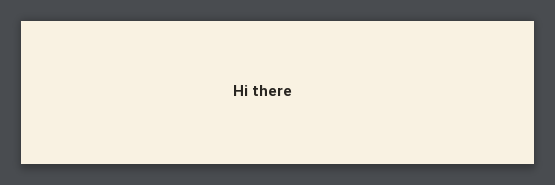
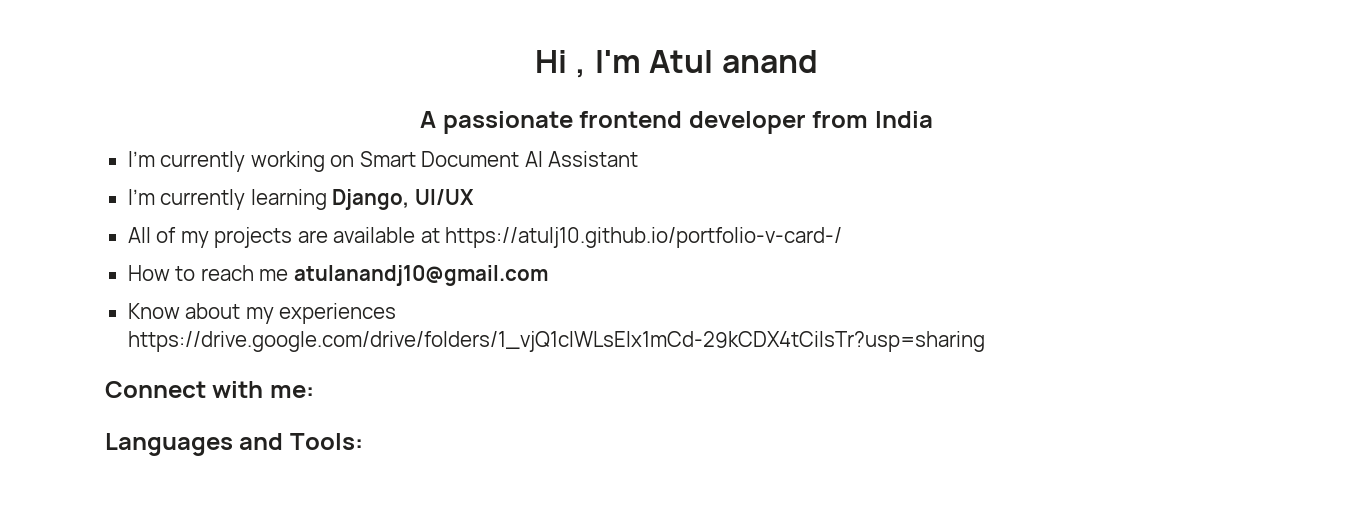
- Hi there
+ Hi , I'm Atul anand
+ A passionate frontend developer from India
+ I’m currently working on Smart Document AI Assistant
+ I’m currently learning Django, UI/UX
+ All of my projects are available at https://atulj10.github.io/portfolio-v-card-/
+ How to reach me atulanandj10@gmail.com
+ Know about my experiences https://drive.google.com/drive/folders/1_vjQ1cIWLsEIx1mCd-29kCDX4tCilsTr?usp=sharing
+ Connect with me:
+ Languages and Tools:

